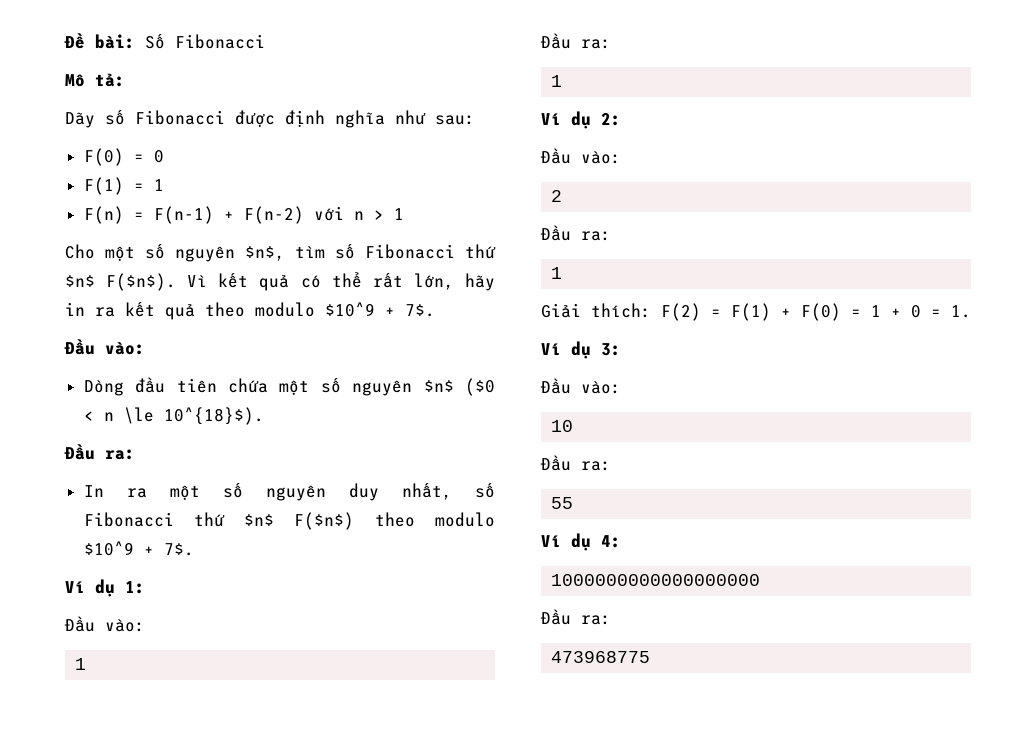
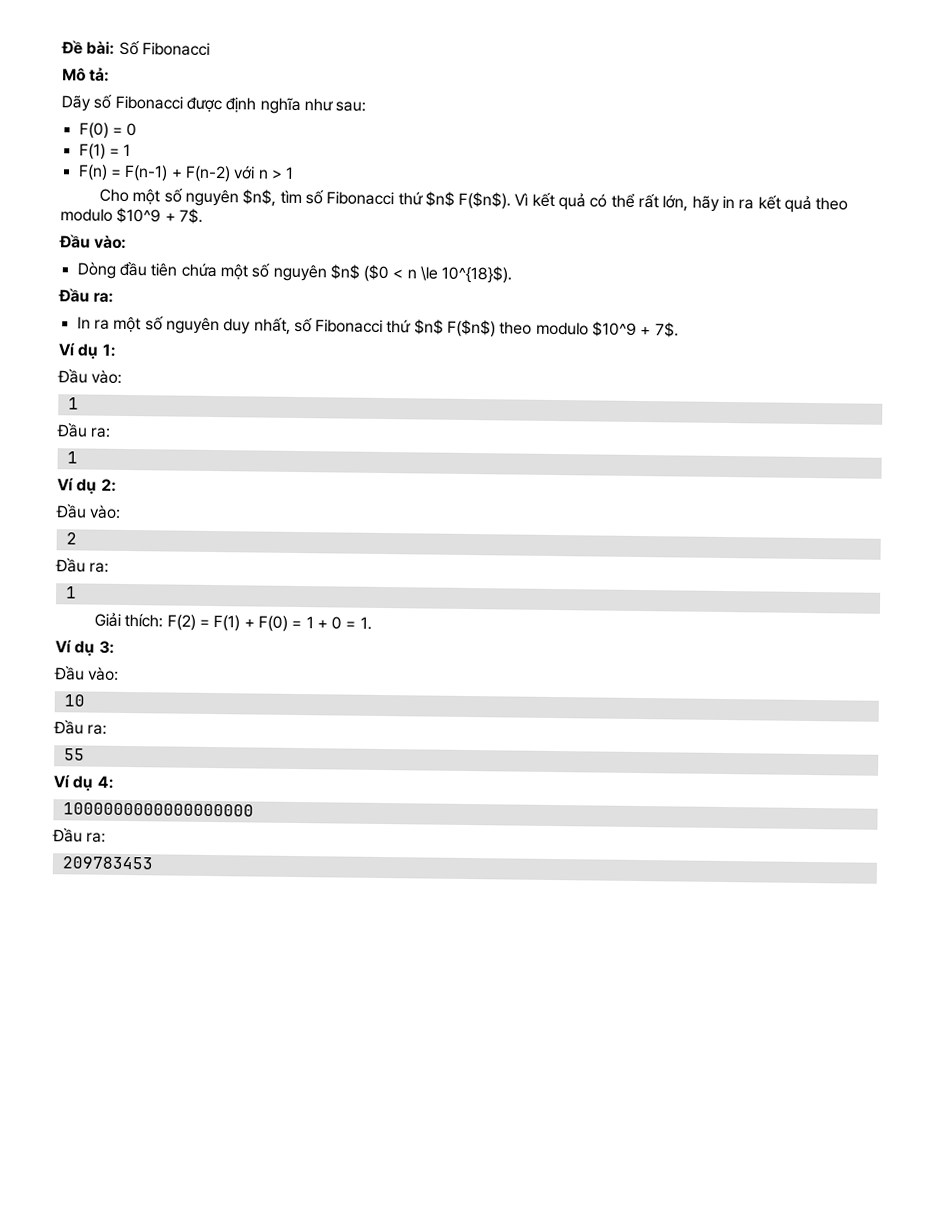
- 473968775
+ 209783453

